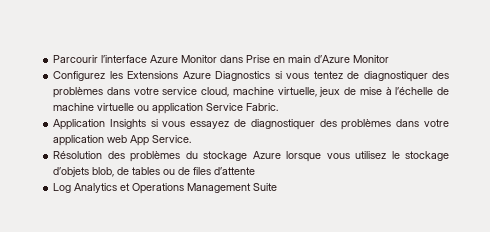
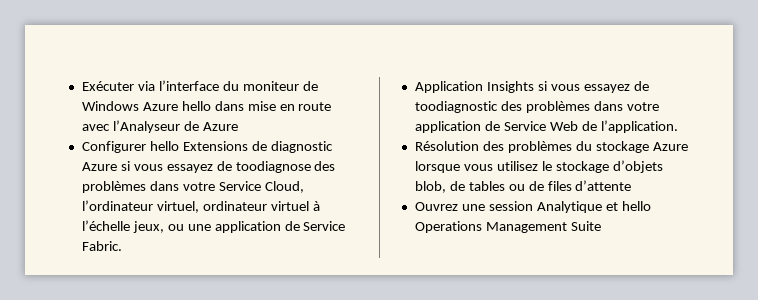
- Parcourir l’interface Azure Monitor dans Prise en main d’Azure Monitor
- Configurez les Extensions Azure Diagnostics si vous tentez de diagnostiquer des problèmes dans votre service cloud, machine virtuelle, jeux de mise à l’échelle de machine virtuelle ou application Service Fabric.
+ Exécuter via l’interface du moniteur de Windows Azure hello dans mise en route avec l’Analyseur de Azure
+ Configurer hello Extensions de diagnostic Azure si vous essayez de toodiagnose des problèmes dans votre Service Cloud, l’ordinateur virtuel, ordinateur virtuel à l’échelle jeux, ou une application de Service Fabric.
- Application Insights si vous essayez de diagnostiquer des problèmes dans votre application web App Service.
+ Application Insights si vous essayez de toodiagnostic des problèmes dans votre application de Service Web de l’application.
- Log Analytics et Operations Management Suite
+ Ouvrez une session Analytique et hello Operations Management Suite

